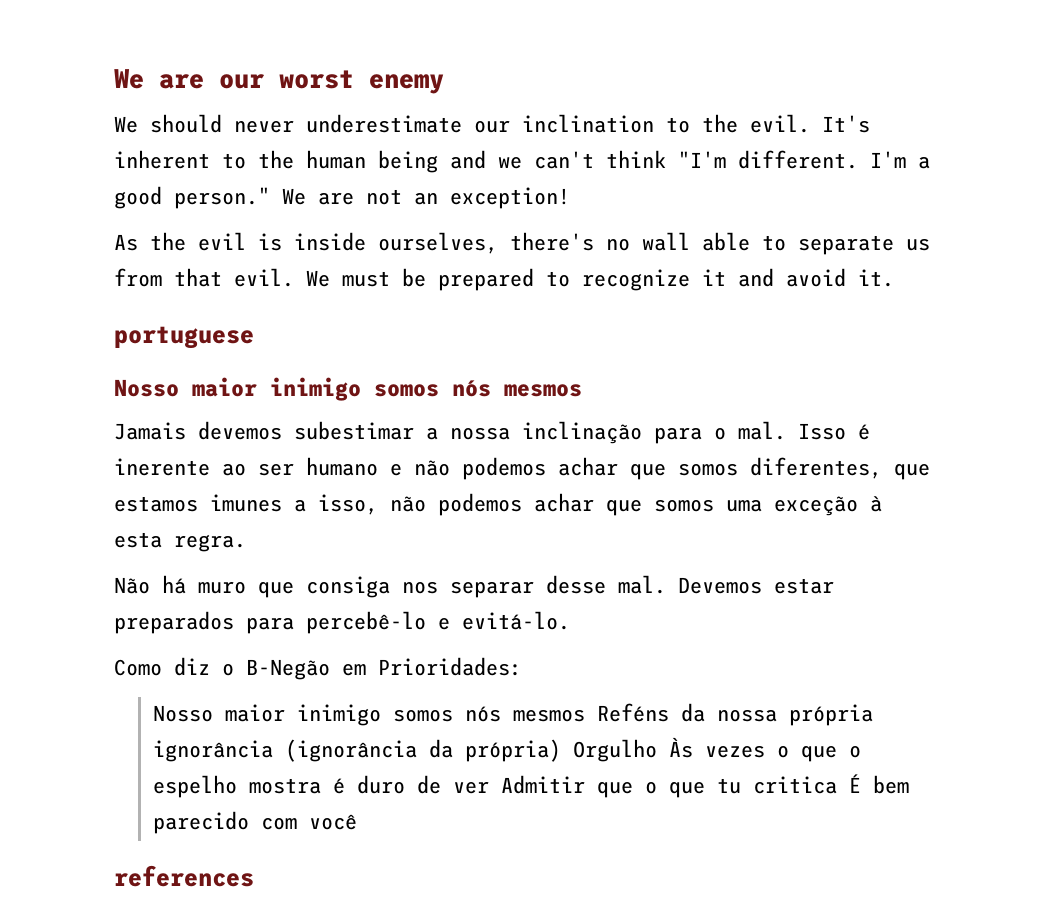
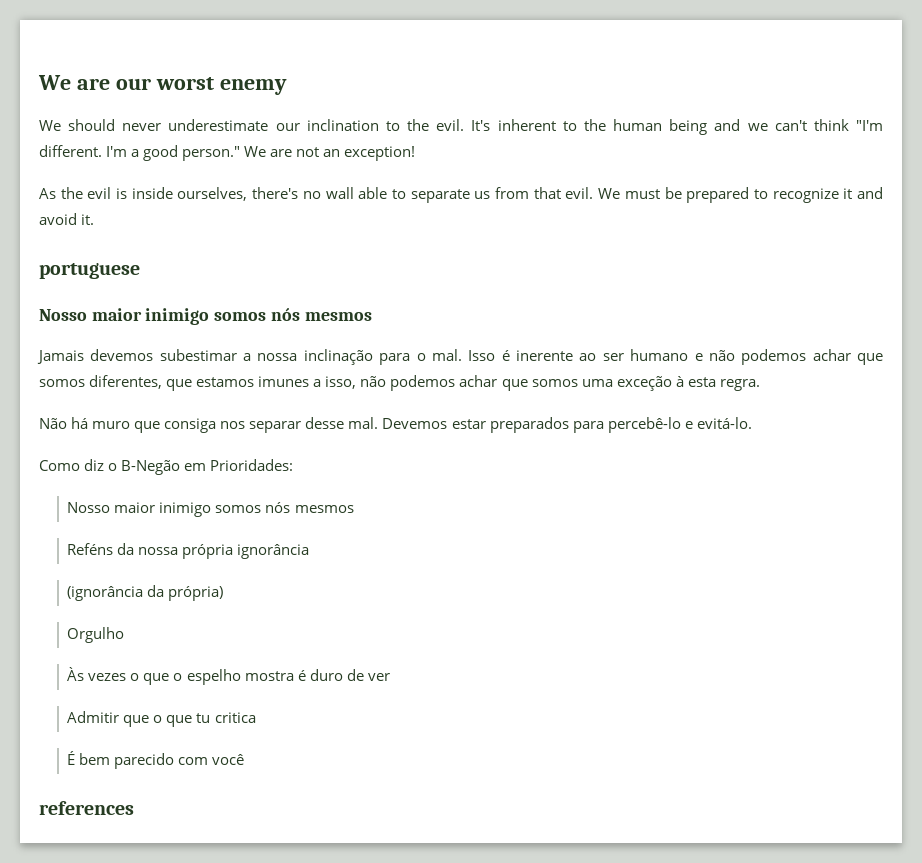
  Como diz o B-Negão em Prioridades:
- Nosso maior inimigo somos nós mesmos Reféns da nossa própria ignorância (ignorância da própria) Orgulho Às vezes o que o espelho mostra é duro de ver Admitir que o que tu critica É bem parecido com você
+ Nosso maior inimigo somos nós mesmos
+ Reféns da nossa própria ignorância
+ (ignorância da própria)
+ Orgulho
+ Às vezes o que o espelho mostra é duro de ver
+ Admitir que o que tu critica
+ É bem parecido com você

